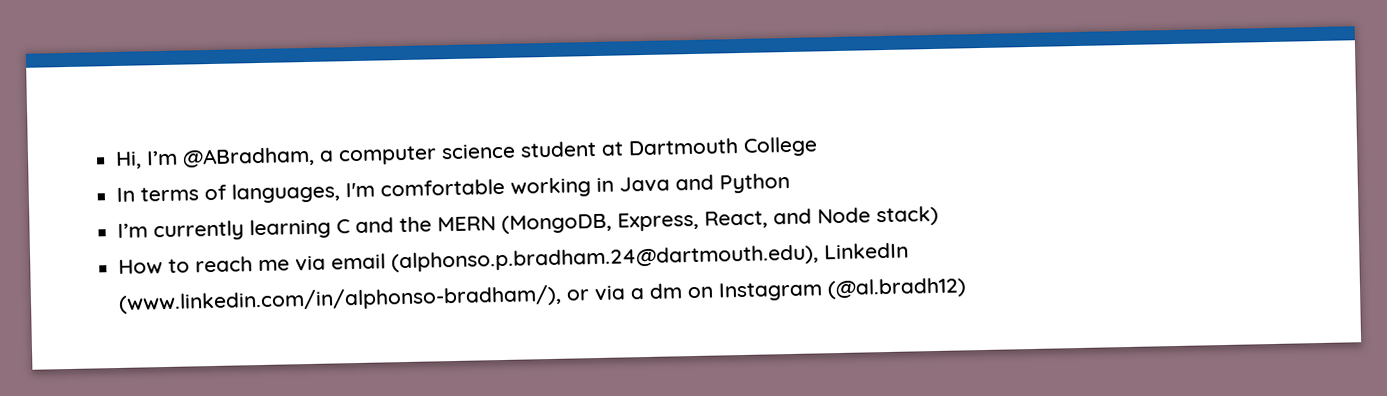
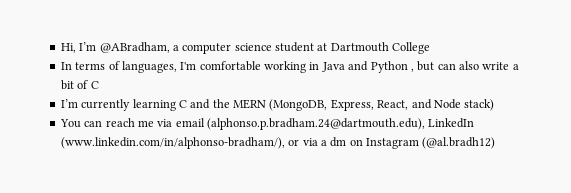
- In terms of languages, I'm comfortable working in Java and Python
+ In terms of languages, I'm comfortable working in Java and Python , but can also write a bit of C
- How to reach me via email (alphonso.p.bradham.24@dartmouth.edu), LinkedIn (www.linkedin.com/in/alphonso-bradham/), or via a dm on Instagram (@al.bradh12)
+ You can reach me via email (alphonso.p.bradham.24@dartmouth.edu), LinkedIn (www.linkedin.com/in/alphonso-bradham/), or via a dm on Instagram (@al.bradh12)

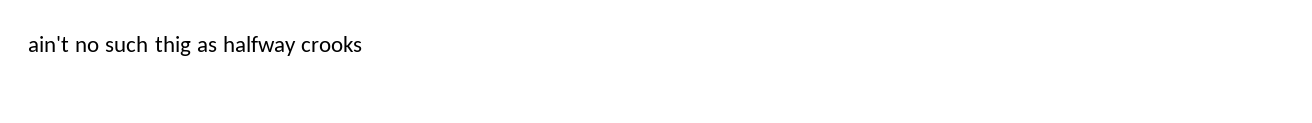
- Hi, I’m @ABradham, a computer science student at Dartmouth College
- In terms of languages, I'm comfortable working in Java and Python , but can also write a bit of C
- I’m currently learning C and the MERN (MongoDB, Express, React, and Node stack)
- You can reach me via email (alphonso.p.bradham.24@dartmouth.edu), LinkedIn (www.linkedin.com/in/alphonso-bradham/), or via a dm on Instagram (@al.bradh12)
+ ain't no such thig as halfway crooks

